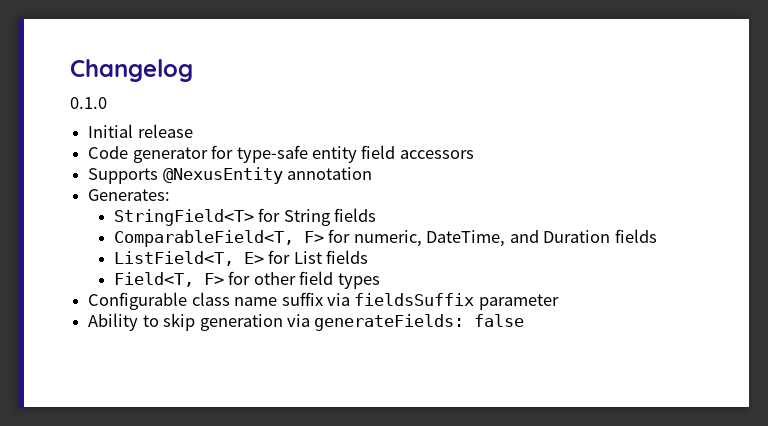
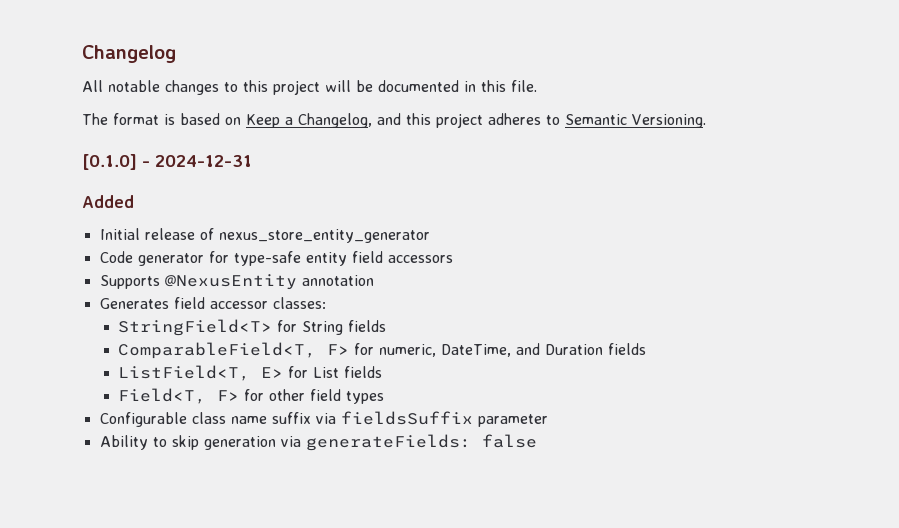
- 0.1.0
+ All notable changes to this project will be documented in this file.
+ The format is based on Keep a Changelog, and this project adheres to Semantic Versioning.
+ [0.1.0] - 2024-12-31
+ Added
- Initial release
+ Initial release of nexus_store_entity_generator
- Generates:
+ Generates field accessor classes:

